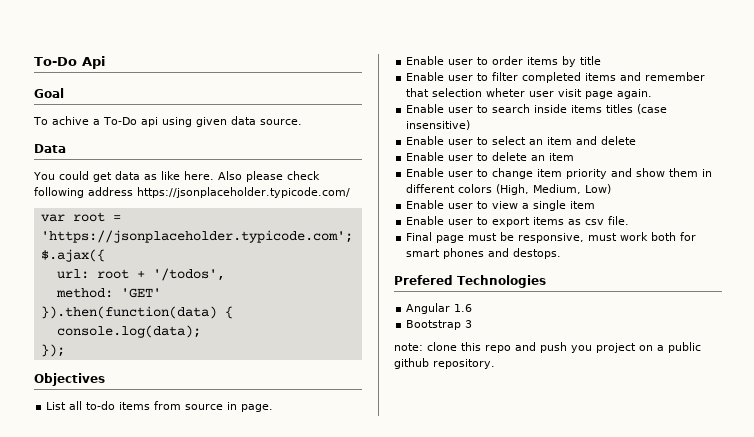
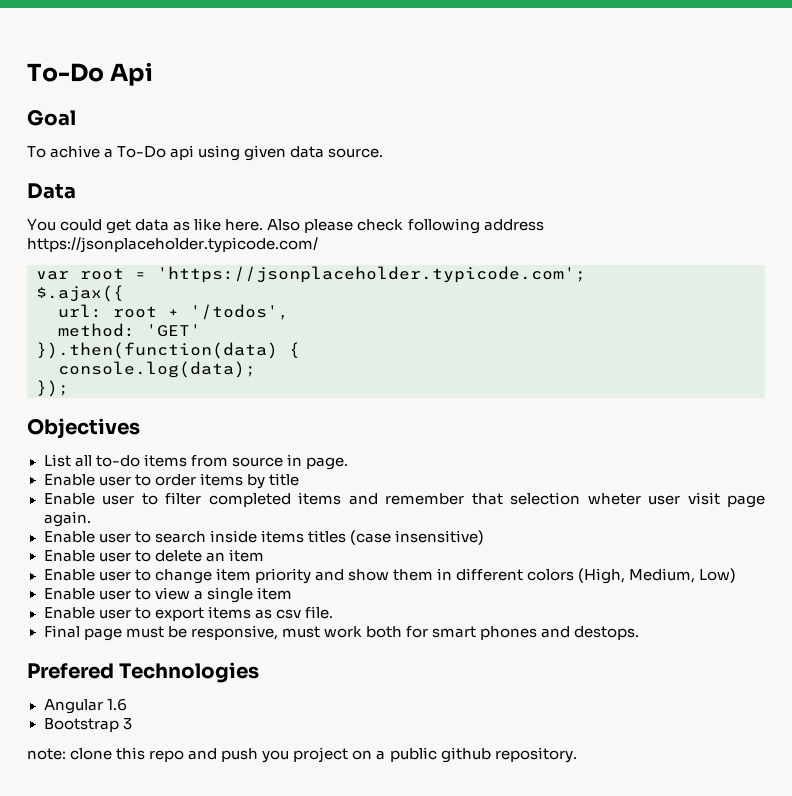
- Enable user to select an item and delete

